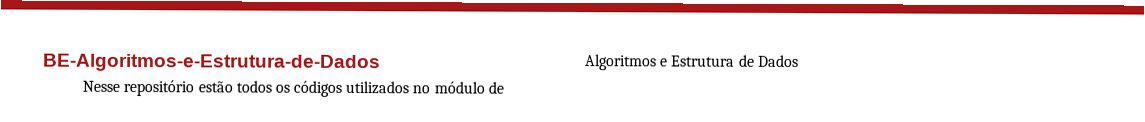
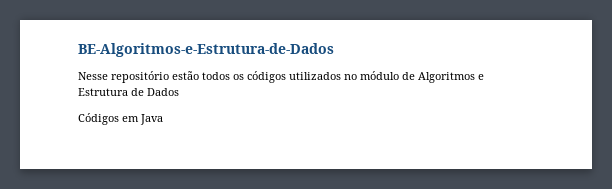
+ Códigos em Java

